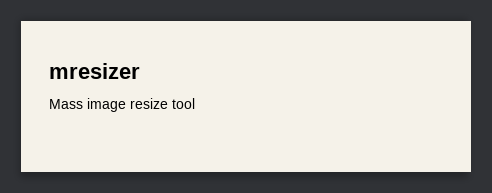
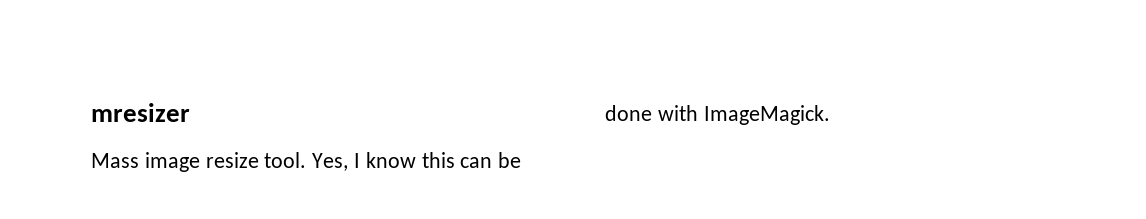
- Mass image resize tool
+ Mass image resize tool. Yes, I know this can be done with ImageMagick.

